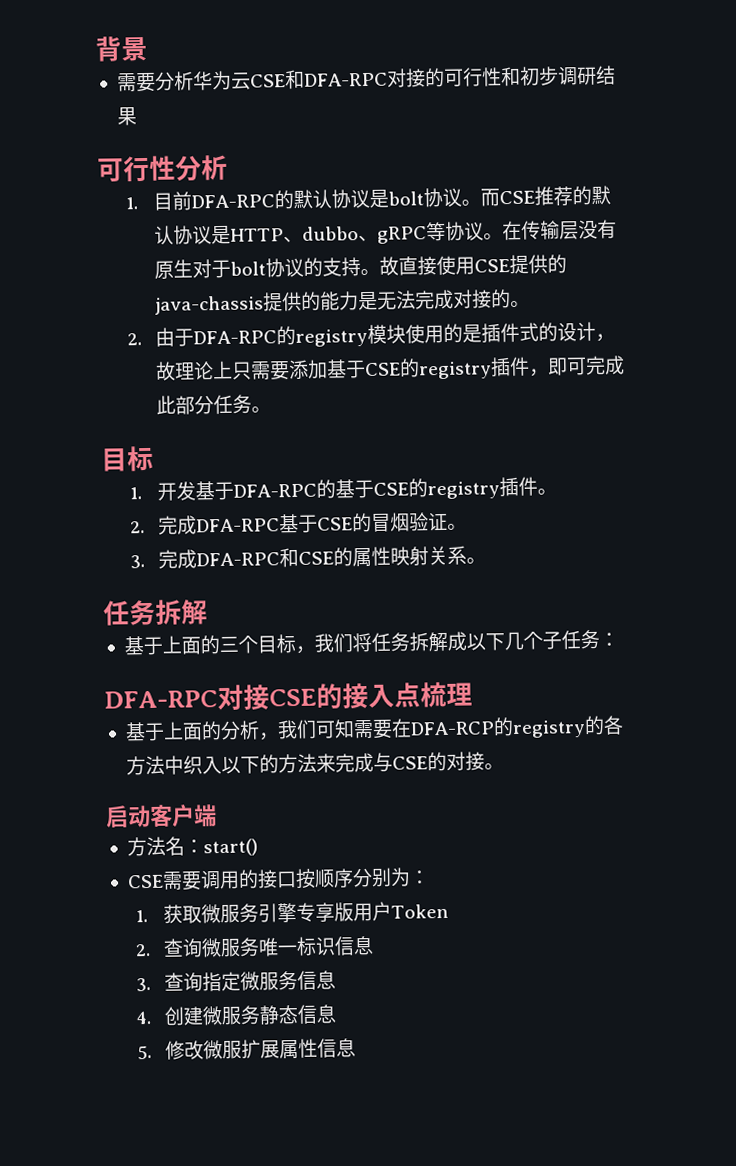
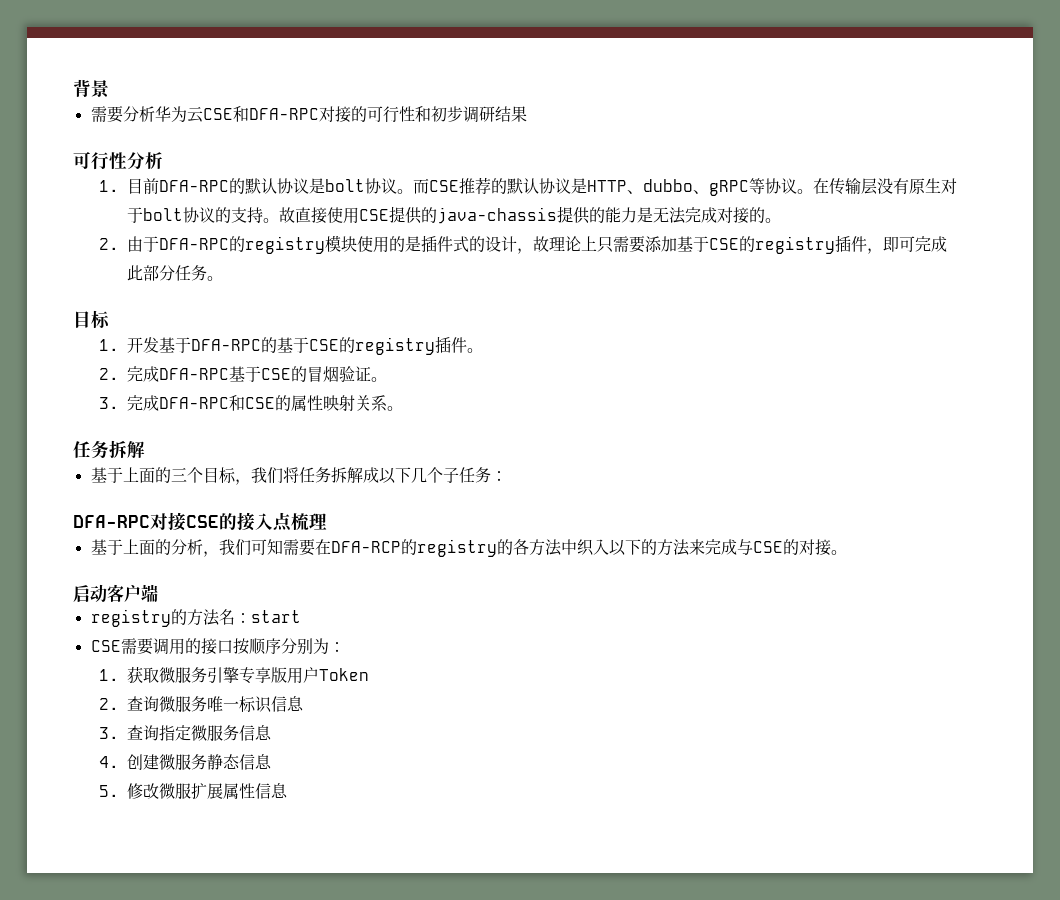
- 方法名：start()
+ registry的方法名：start

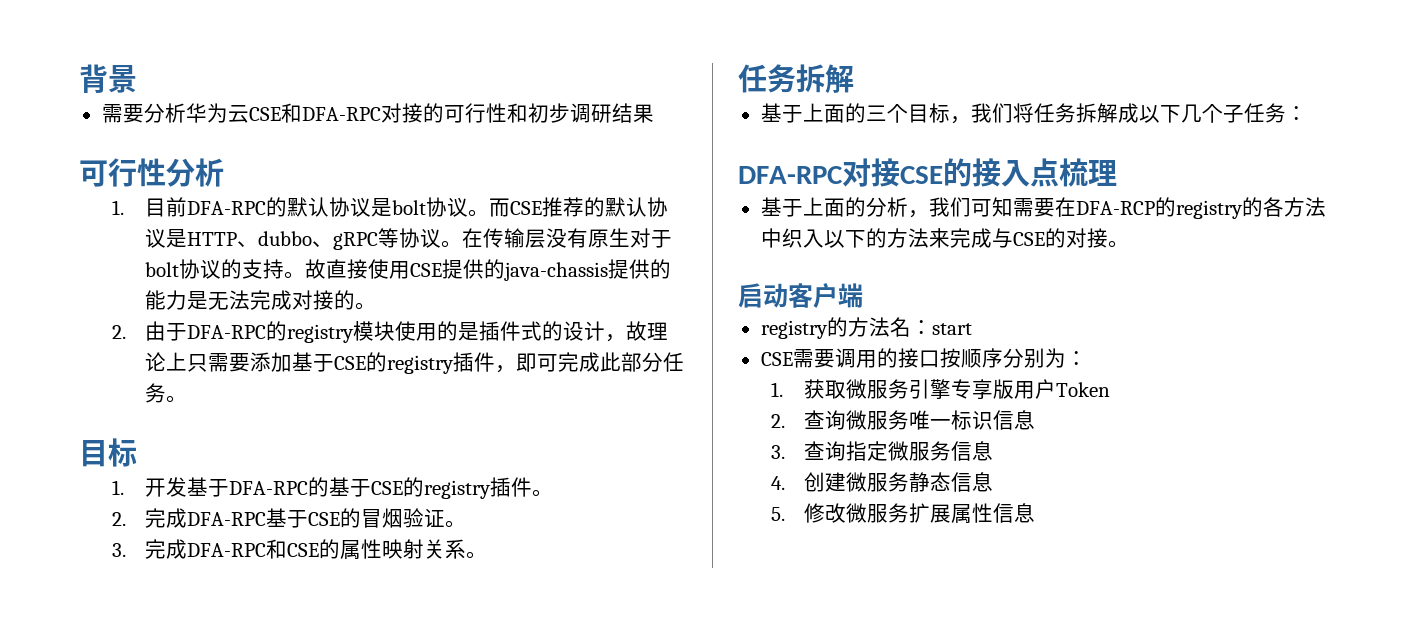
- 5.修改微服扩展属性信息
+ 5.修改微服务扩展属性信息

